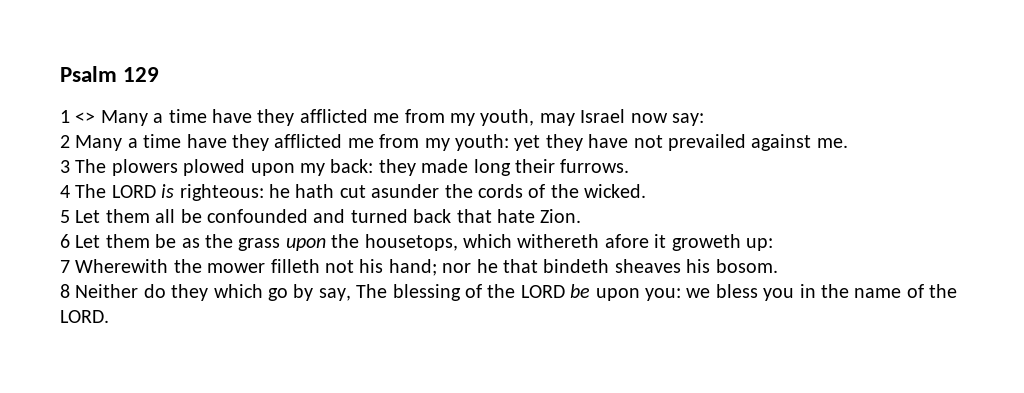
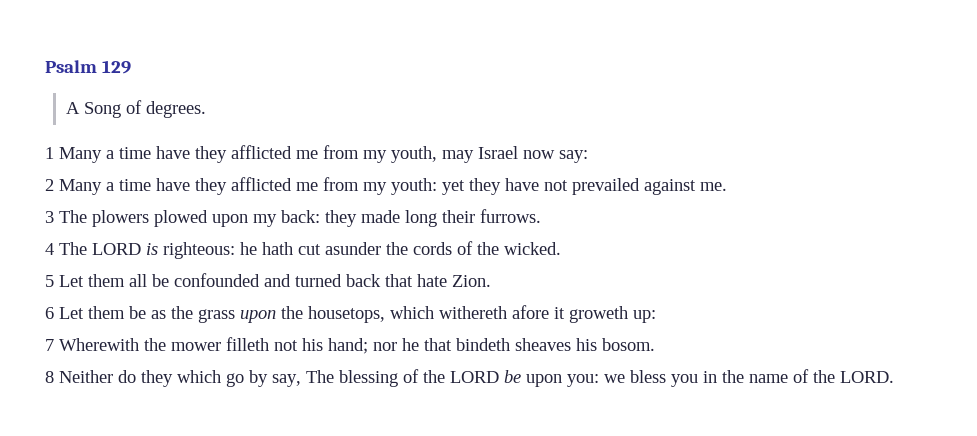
+ A Song of degrees.
- 1 <> Many a time have they afflicted me from my youth, may Israel now say:
+ 1 Many a time have they afflicted me from my youth, may Israel now say:

